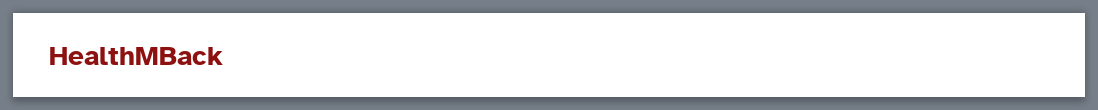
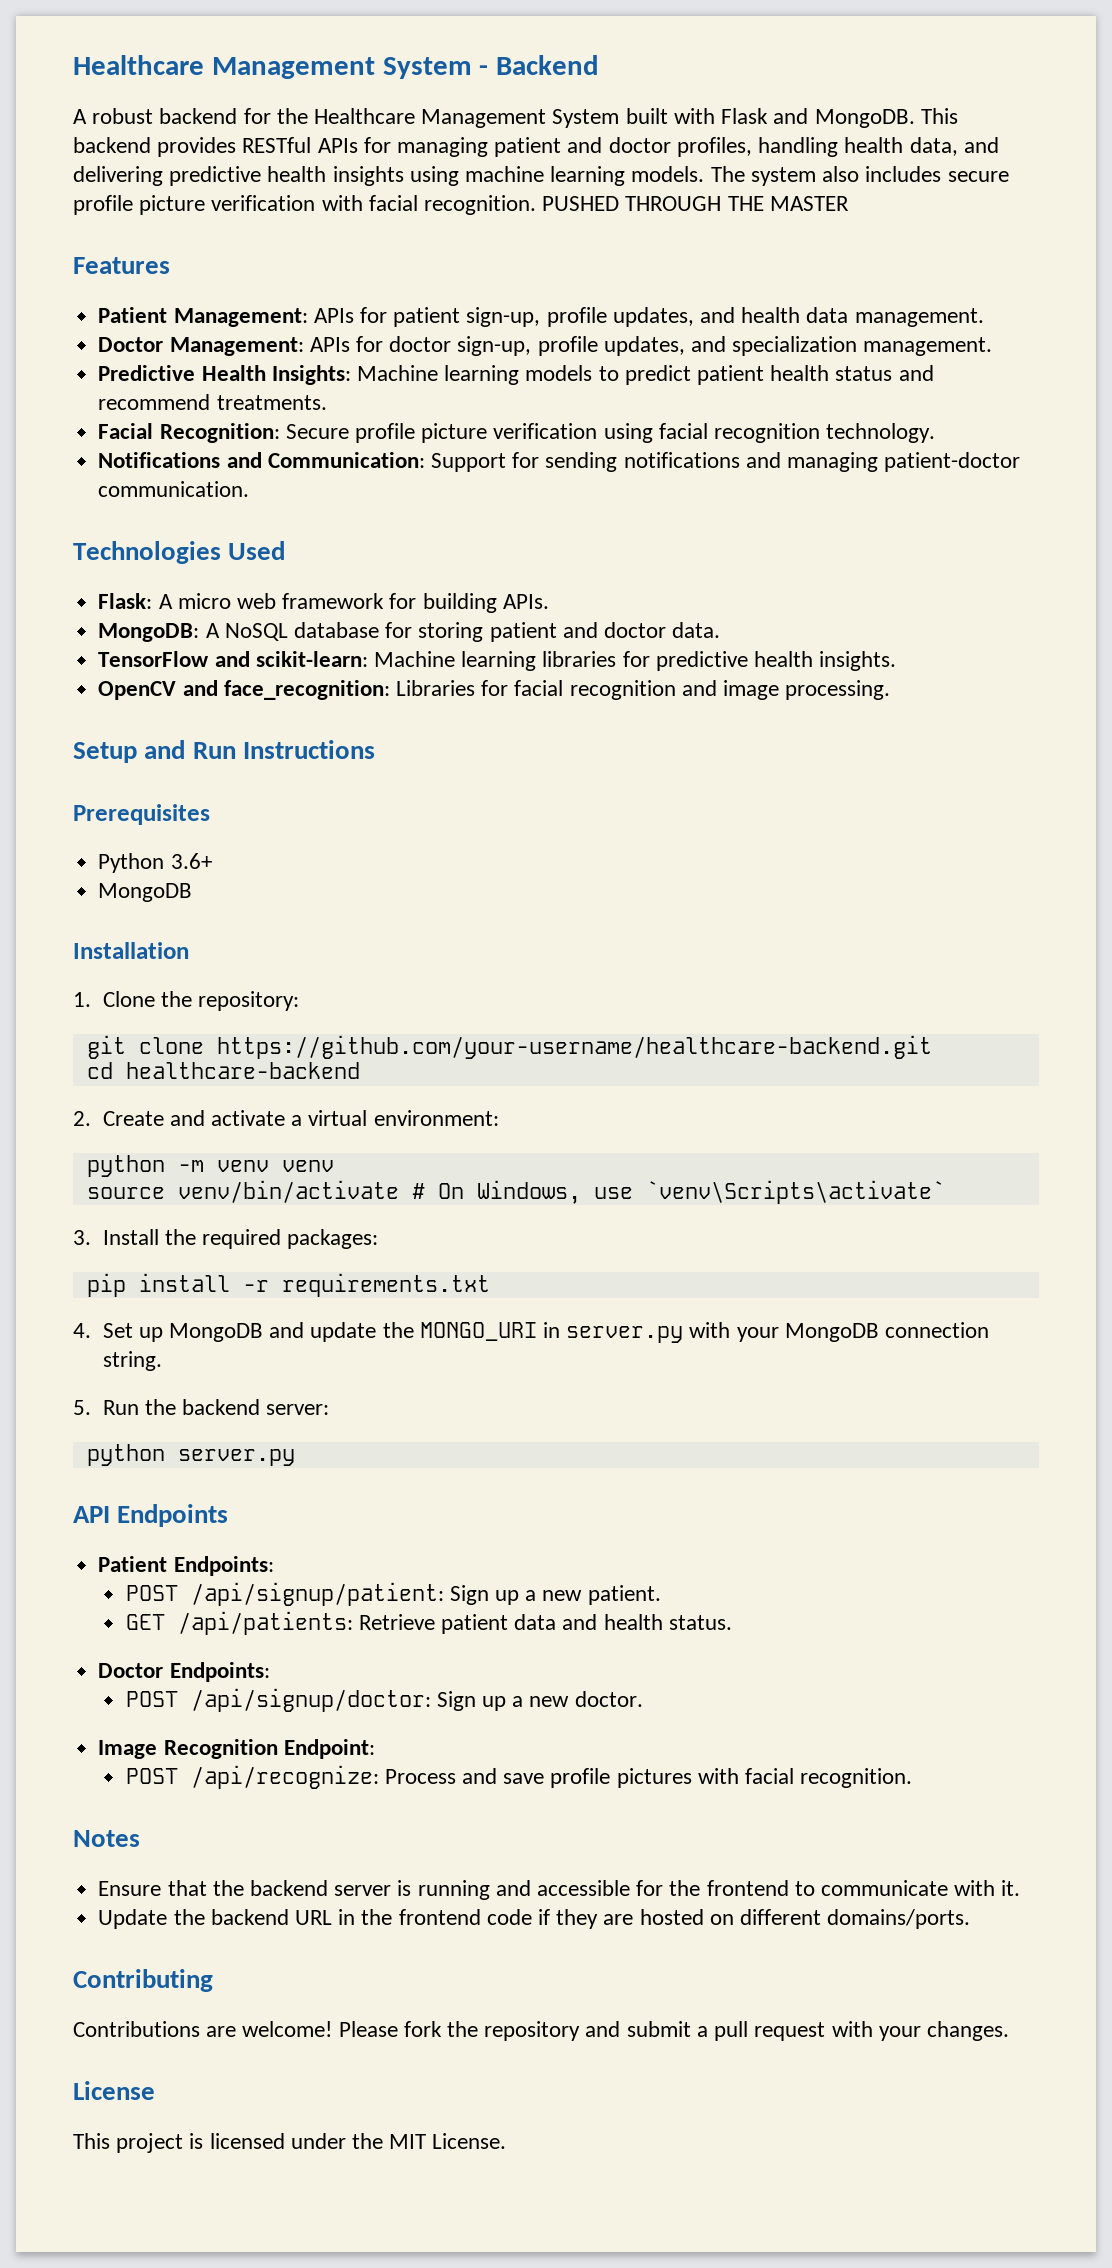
- HealthMBack
+ Healthcare Management System - Backend
+ A robust backend for the Healthcare Management System built with Flask and MongoDB. This backend provides RESTful APIs for managing patient and doctor profiles, handling health data, and delivering predictive health insights using machine learning models. The system also includes secure profile picture verification with facial recognition. PUSHED THROUGH THE MASTER
+ Features
+ Patient Management: APIs for patient sign-up, profile updates, and health data management.
+ Doctor Management: APIs for doctor sign-up, profile updates, and specialization management.
+ Predictive Health Insights: Machine learning models to predict patient health status and recommend treatments.
+ Facial Recognition: Secure profile picture verification using facial recognition technology.
+ Notifications and Communication: Support for sending notifications and managing patient-doctor communication.
+ Technologies Used
+ Flask: A micro web framework for building APIs.
+ MongoDB: A NoSQL database for storing patient and doctor data.
+ TensorFlow and scikit-learn: Machine learning libraries for predictive health insights.
+ OpenCV and face_recognition: Libraries for facial recognition and image processing.
+ Setup and Run Instructions
+ Prerequisites
+ Python 3.6+
+ MongoDB
+ Installation
+ 1. Clone the repository:
+ git clone https://github.com/your-username/healthcare-backend.git
+ cd healthcare-backend
+ 2. Create and activate a virtual environment:
+ python -m venv venv
+ source venv/bin/activate # On Windows, use `venv\Scripts\activate`
+ 3. Install the required packages:
+ pip install -r requirements.txt
+ 4. Set up MongoDB and update the MONGO_URI in server.py with your MongoDB connection string.
+ 5. Run the backend server:
+ python server.py
+ API Endpoints
+ Patient Endpoints:
+ POST /api/signup/patient: Sign up a new patient.
+ GET /api/patients: Retrieve patient data and health status.
+ Doctor Endpoints:
+ POST /api/signup/doctor: Sign up a new doctor.
+ Image Recognition Endpoint:
+ POST /api/recognize: Process and save profile pictures with facial recognition.
+ Notes
+ Ensure that the backend server is running and accessible for the frontend to communicate with it.
+ Update the backend URL in the frontend code if they are hosted on different domains/ports.
+ Contributing
+ Contributions are welcome! Please fork the repository and submit a pull request with your changes.
+ License
+ This project is licensed under the MIT License.

